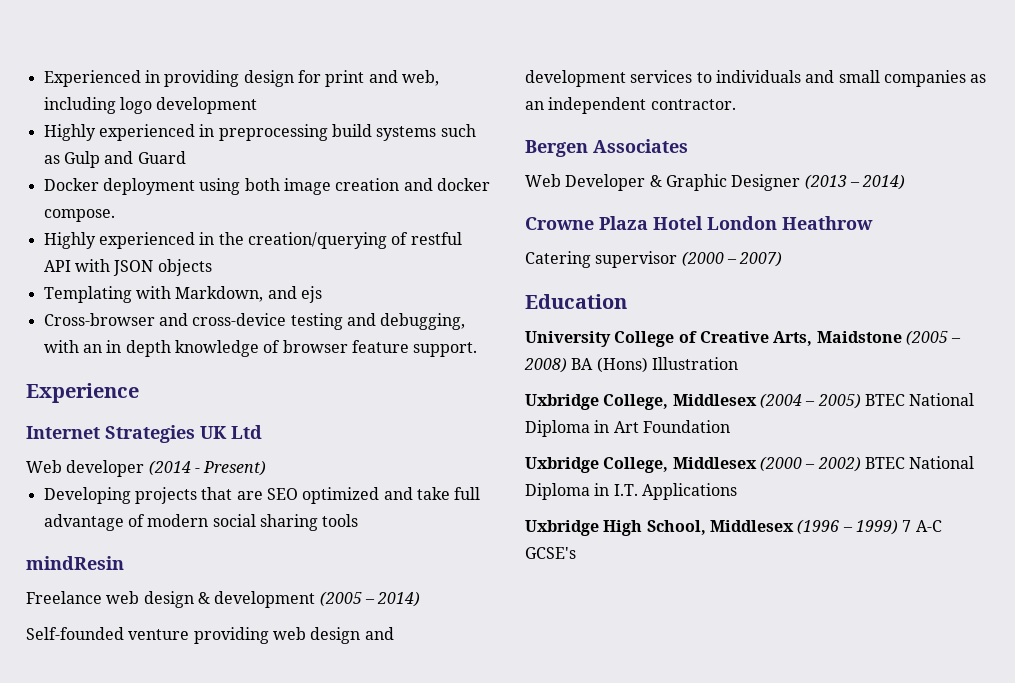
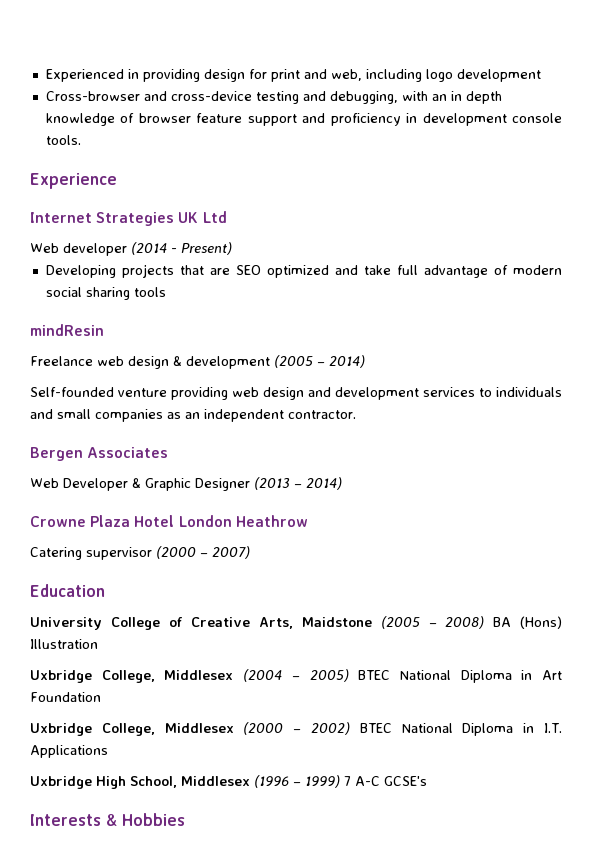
- Highly experienced in preprocessing build systems such as Gulp and Guard
- Docker deployment using both image creation and docker compose.
- Highly experienced in the creation/querying of restful API with JSON objects
- Templating with Markdown, and ejs
- Cross-browser and cross-device testing and debugging, with an in depth knowledge of browser feature support.
+ Cross-browser and cross-device testing and debugging, with an in depth knowledge of browser feature support and proficiency in development console tools.
+ Interests & Hobbies

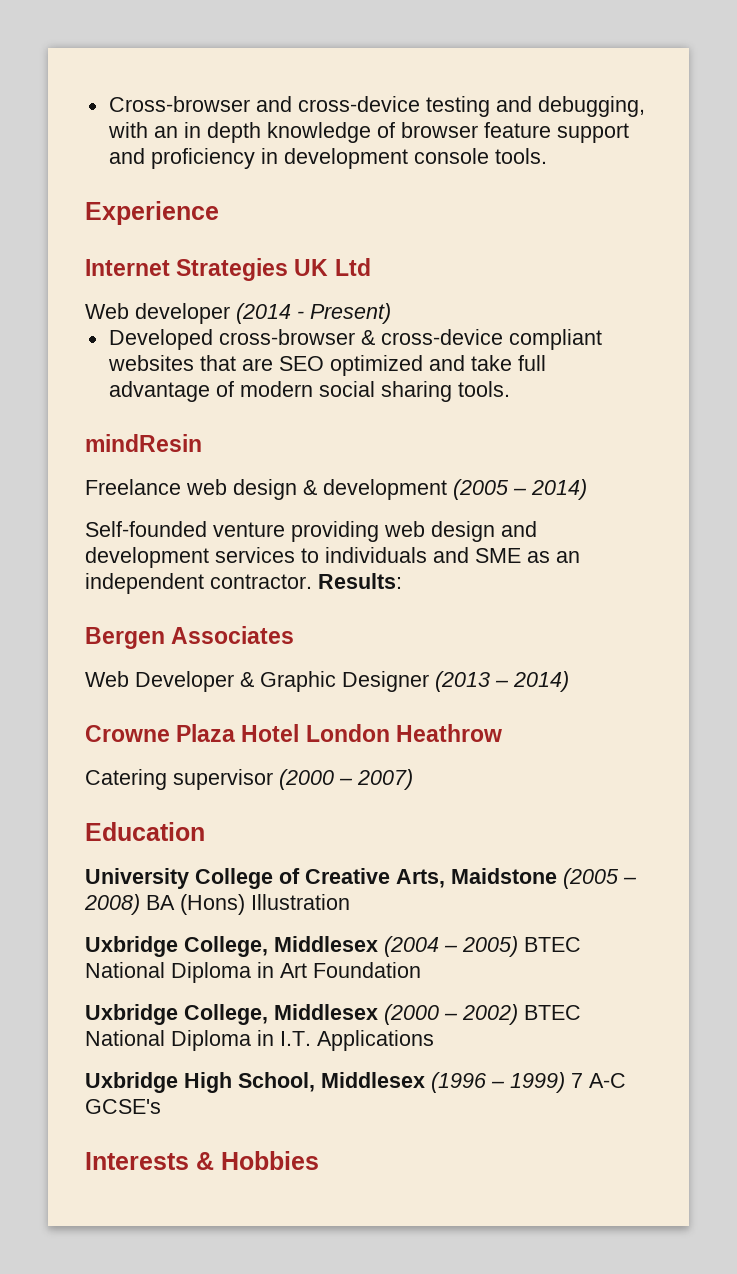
- Experienced in providing design for print and web, including logo development
- Developing projects that are SEO optimized and take full advantage of modern social sharing tools
+ Developed cross-browser & cross-device compliant websites that are SEO optimized and take full advantage of modern social sharing tools.
- Self-founded venture providing web design and development services to individuals and small companies as an independent contractor.
+ Self-founded venture providing web design and development services to individuals and SME as an independent contractor. Results:

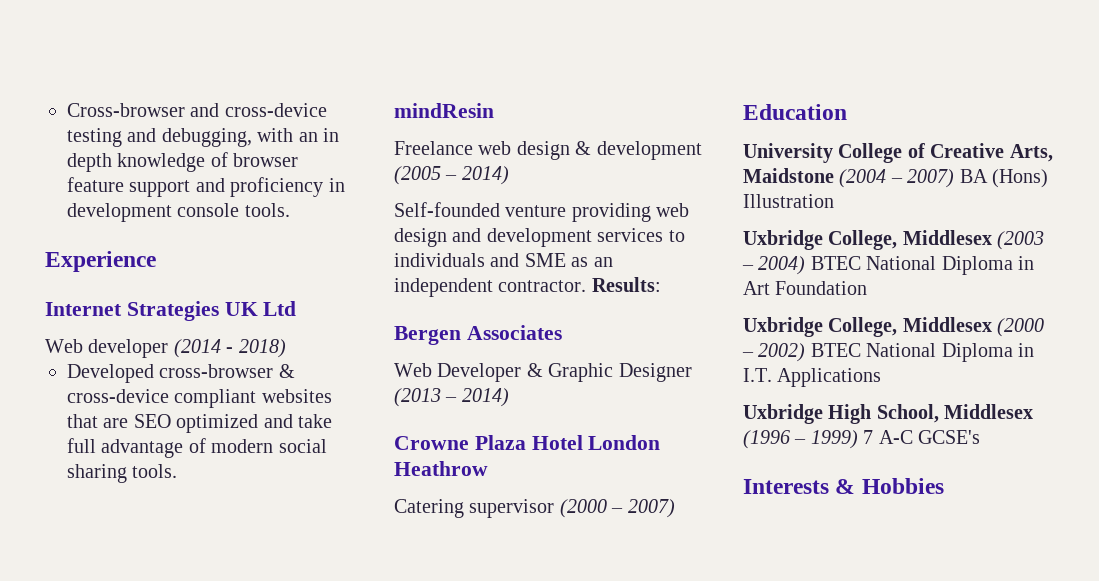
- Web developer (2014 - Present)
+ Web developer (2014 - 2018)
- University College of Creative Arts, Maidstone (2005 – 2008) BA (Hons) Illustration
+ University College of Creative Arts, Maidstone (2004 – 2007) BA (Hons) Illustration
- Uxbridge College, Middlesex (2004 – 2005) BTEC National Diploma in Art Foundation
+ Uxbridge College, Middlesex (2003 – 2004) BTEC National Diploma in Art Foundation

